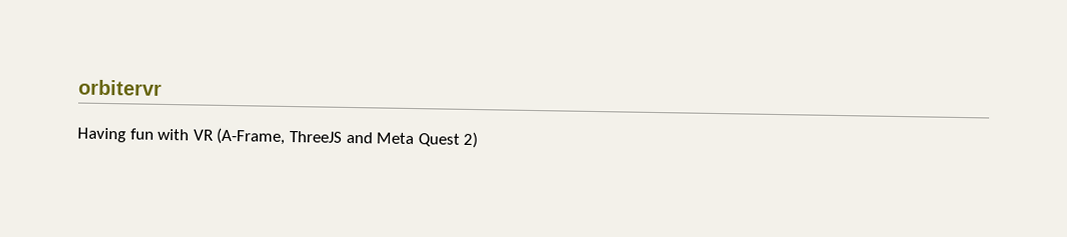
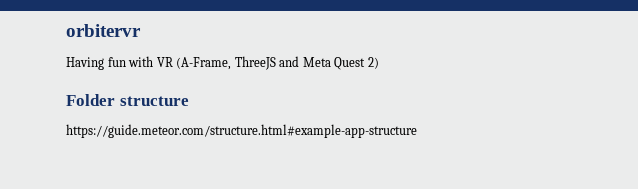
+ Folder structure
+ https://guide.meteor.com/structure.html#example-app-structure

